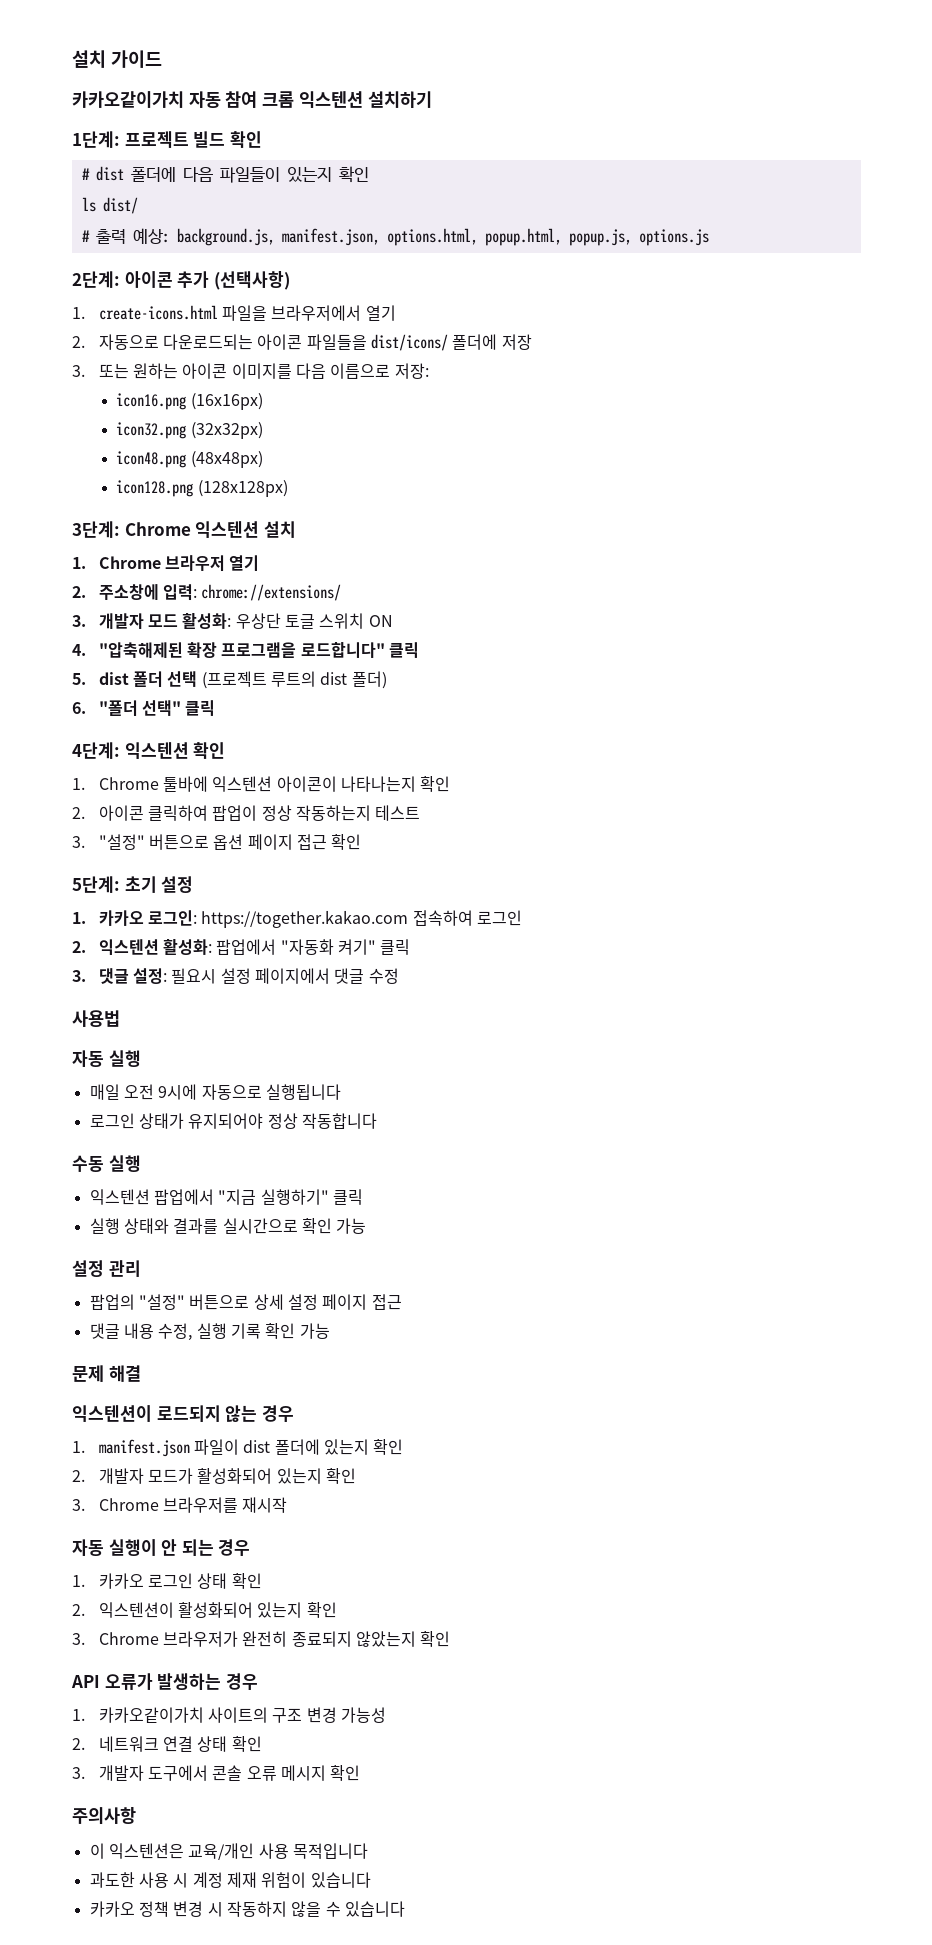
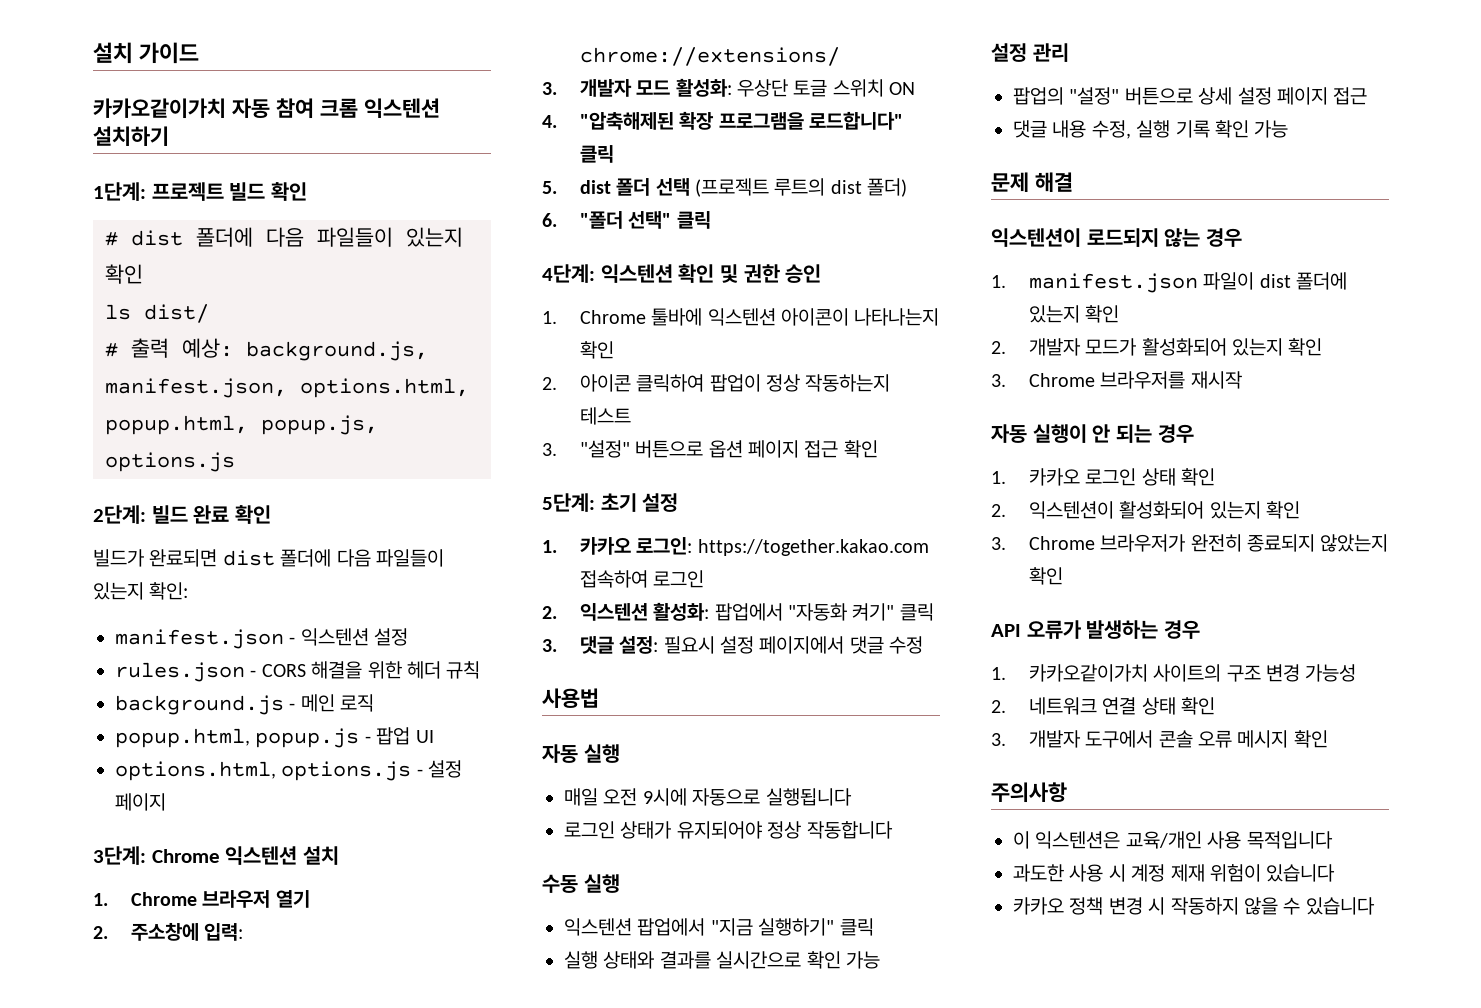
- 2단계: 아이콘 추가 (선택사항)
- 1. create-icons.html 파일을 브라우저에서 열기
- 2. 자동으로 다운로드되는 아이콘 파일들을 dist/icons/ 폴더에 저장
- 3. 또는 원하는 아이콘 이미지를 다음 이름으로 저장:
- icon16.png (16x16px)
- icon32.png (32x32px)
- icon48.png (48x48px)
- icon128.png (128x128px)
+ 2단계: 빌드 완료 확인
+ 빌드가 완료되면 dist 폴더에 다음 파일들이 있는지 확인:
+ manifest.json - 익스텐션 설정
+ rules.json - CORS 해결을 위한 헤더 규칙
+ background.js - 메인 로직
+ popup.html, popup.js - 팝업 UI
+ options.html, options.js - 설정 페이지
- 4단계: 익스텐션 확인
+ 4단계: 익스텐션 확인 및 권한 승인

